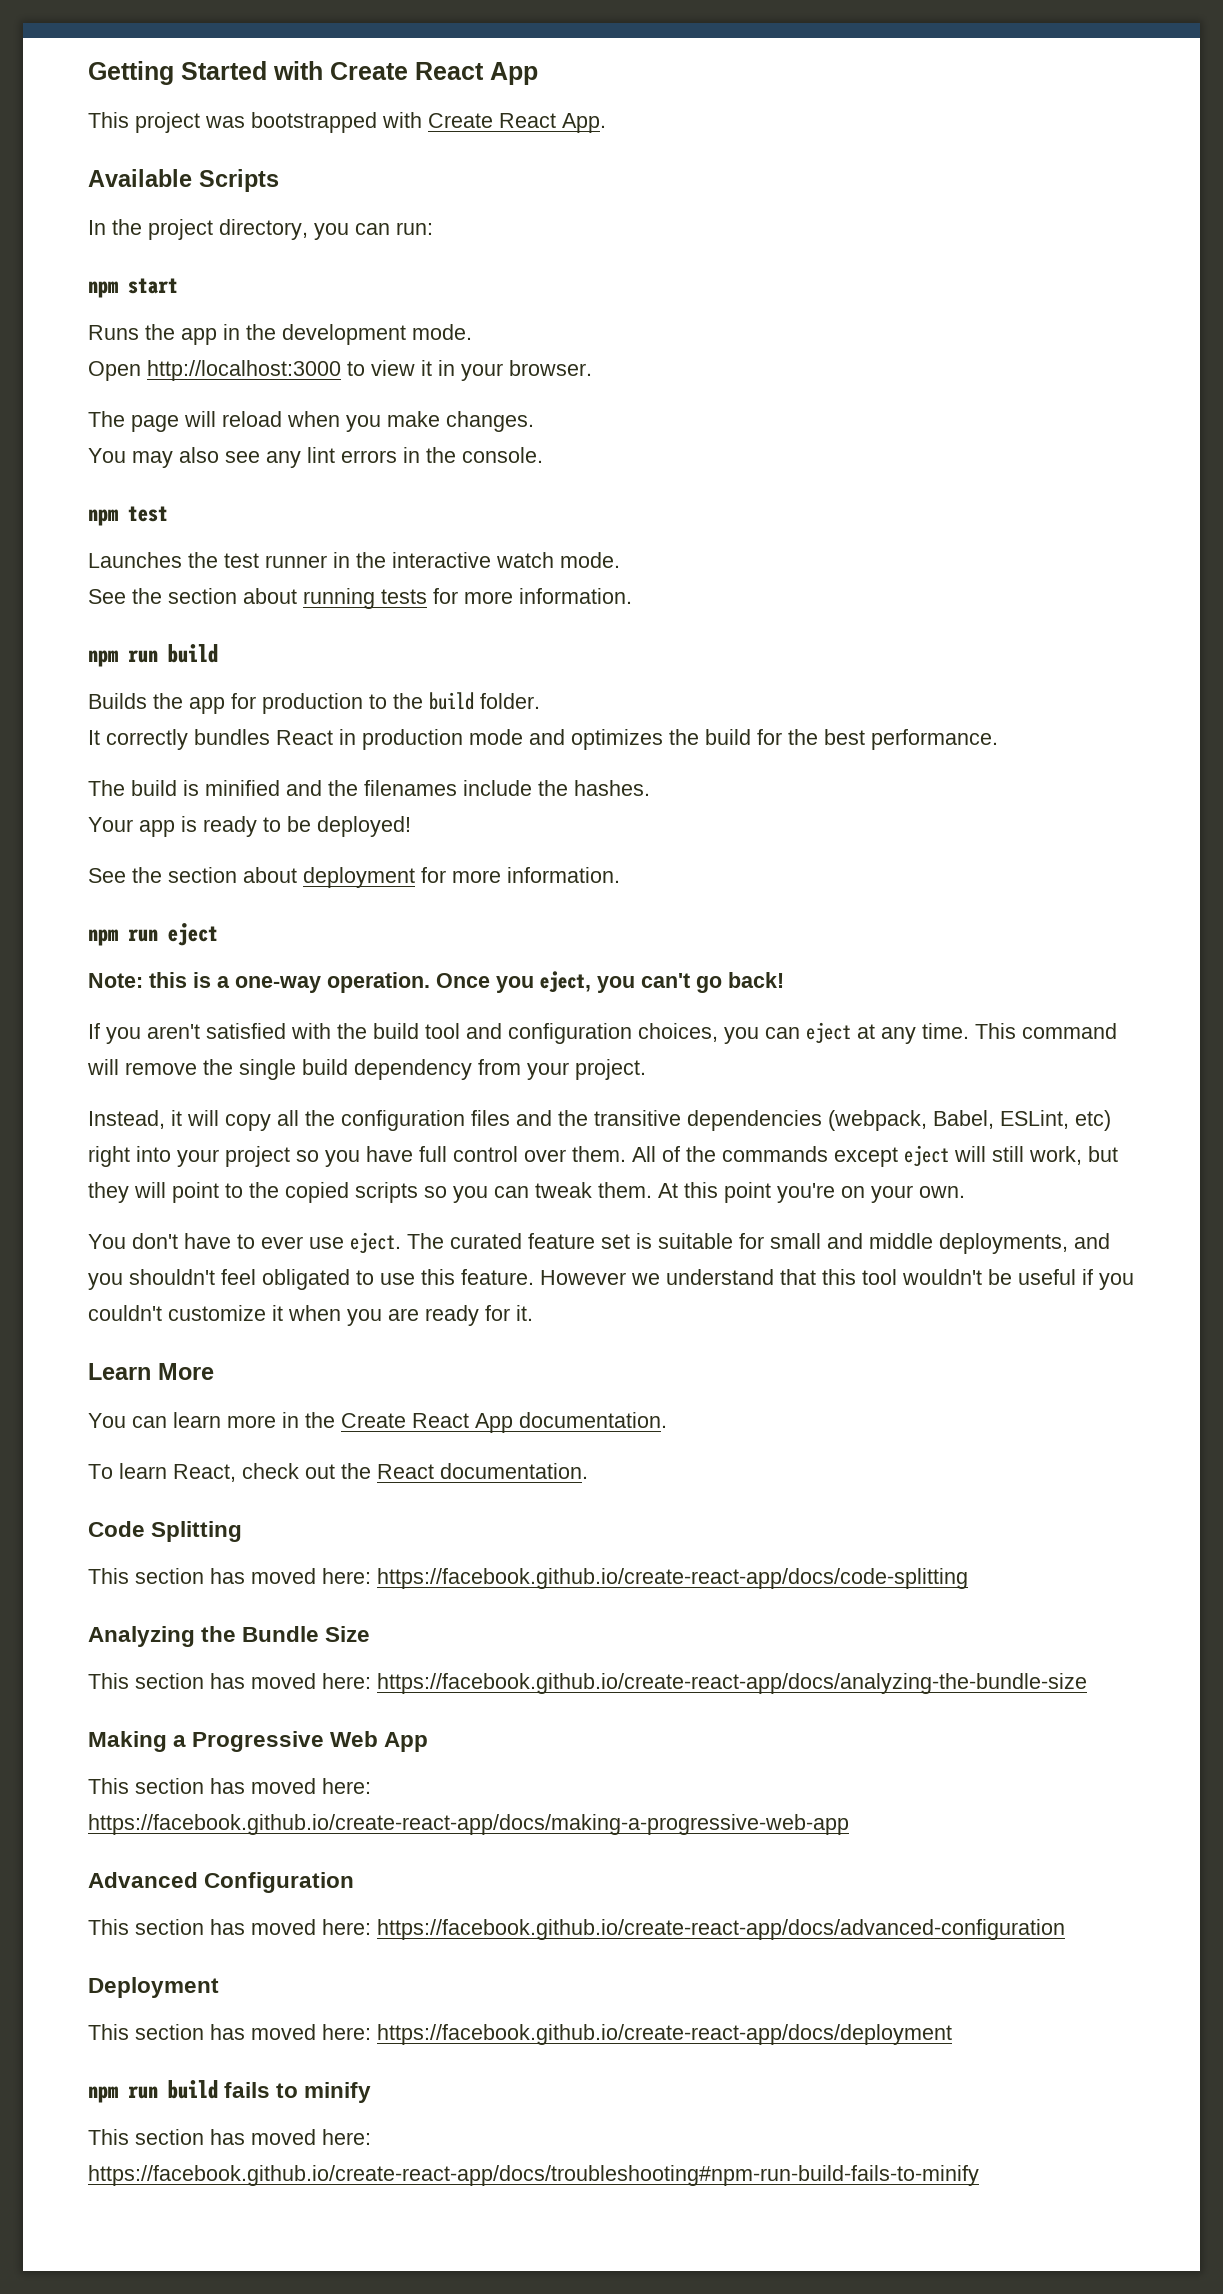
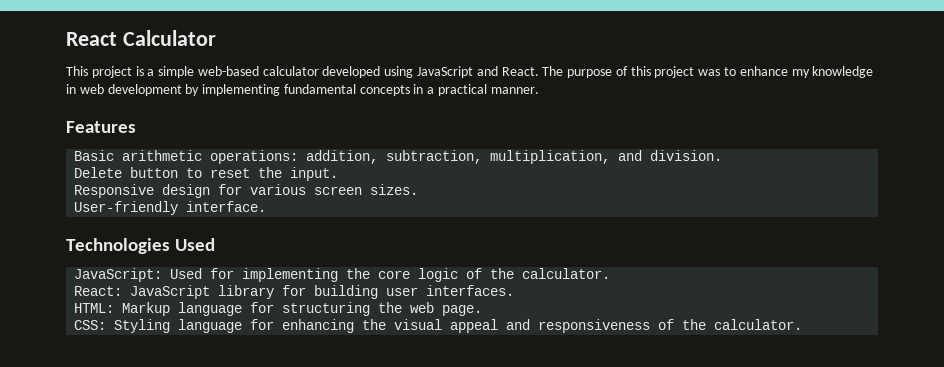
- Getting Started with Create React App
- This project was bootstrapped with Create React App.
- Available Scripts
- In the project directory, you can run:
- npm start
- Runs the app in the development mode.
- Open http://localhost:3000 to view it in your browser.
- The page will reload when you make changes.
- You may also see any lint errors in the console.
- npm test
- Launches the test runner in the interactive watch mode.
- See the section about running tests for more information.
- npm run build
- Builds the app for production to the build folder.
- It correctly bundles React in production mode and optimizes the build for the best performance.
- The build is minified and the filenames include the hashes.
- Your app is ready to be deployed!
- See the section about deployment for more information.
- npm run eject
- Note: this is a one-way operation. Once you eject, you can't go back!
- If you aren't satisfied with the build tool and configuration choices, you can eject at any time. This command will remove the single build dependency from your project.
- Instead, it will copy all the configuration files and the transitive dependencies (webpack, Babel, ESLint, etc) right into your project so you have full control over them. All of the commands except eject will still work, but they will point to the copied scripts so you can tweak them. At this point you're on your own.
- You don't have to ever use eject. The curated feature set is suitable for small and middle deployments, and you shouldn't feel obligated to use this feature. However we understand that this tool wouldn't be useful if you couldn't customize it when you are ready for it.
- Learn More
- You can learn more in the Create React App documentation.
- To learn React, check out the React documentation.
- Code Splitting
- This section has moved here: https://facebook.github.io/create-react-app/docs/code-splitting
- Analyzing the Bundle Size
- This section has moved here: https://facebook.github.io/create-react-app/docs/analyzing-the-bundle-size
- Making a Progressive Web App
- This section has moved here: https://facebook.github.io/create-react-app/docs/making-a-progressive-web-app
- Advanced Configuration
- This section has moved here: https://facebook.github.io/create-react-app/docs/advanced-configuration
- Deployment
- This section has moved here: https://facebook.github.io/create-react-app/docs/deployment
- npm run build fails to minify
- This section has moved here: https://facebook.github.io/create-react-app/docs/troubleshooting#npm-run-build-fails-to-minify
+ React Calculator
+ This project is a simple web-based calculator developed using JavaScript and React. The purpose of this project was to enhance my knowledge in web development by implementing fundamental concepts in a practical manner.
+ Features
+ Basic arithmetic operations: addition, subtraction, multiplication, and division.
+ Delete button to reset the input.
+ Responsive design for various screen sizes.
+ User-friendly interface.
+ Technologies Used
+ JavaScript: Used for implementing the core logic of the calculator.
+ React: JavaScript library for building user interfaces.
+ HTML: Markup language for structuring the web page.
+ CSS: Styling language for enhancing the visual appeal and responsiveness of the calculator.

